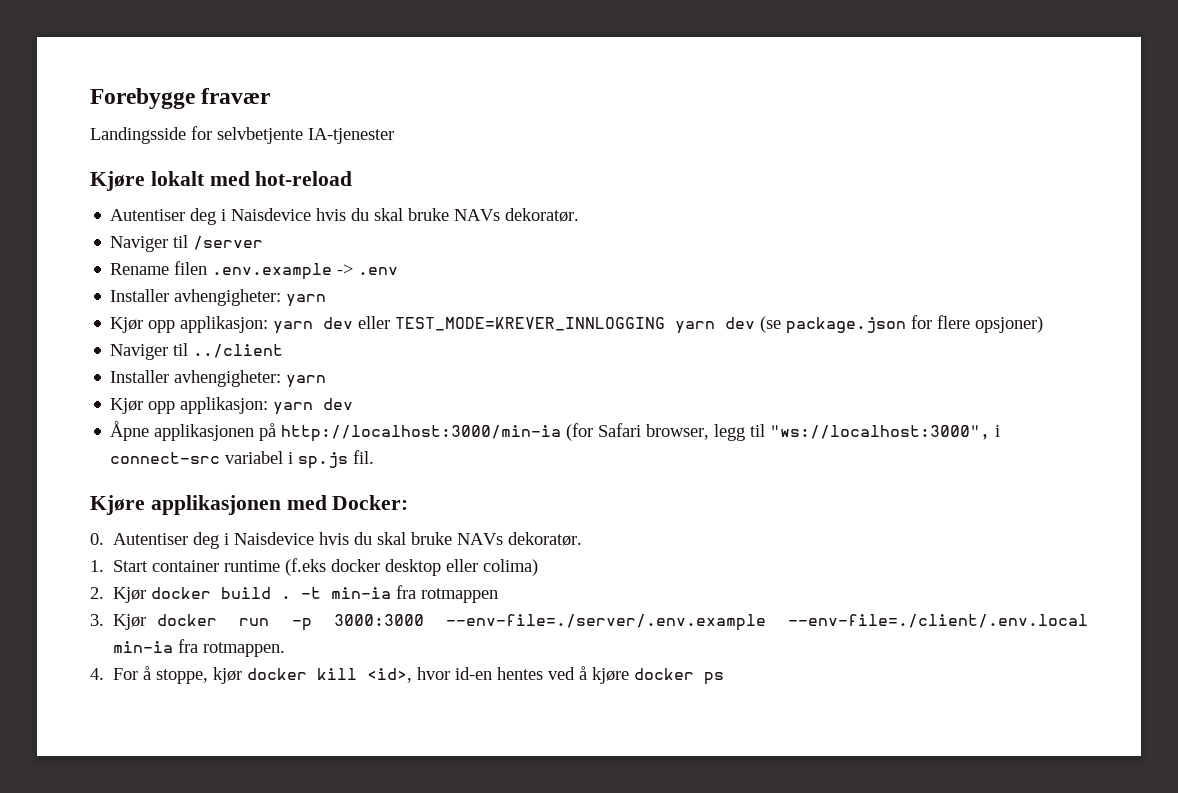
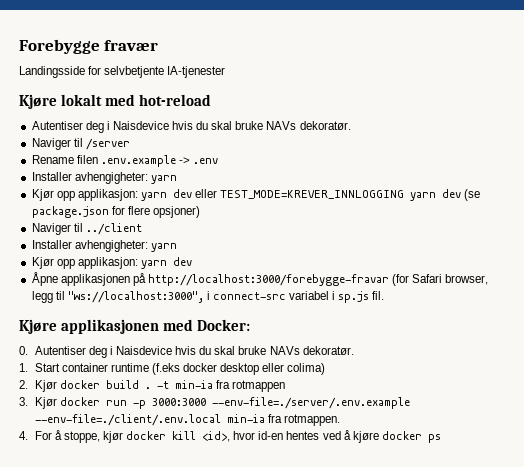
- Åpne applikasjonen på http://localhost:3000/min-ia (for Safari browser, legg til "ws://localhost:3000", i connect-src variabel i sp.js fil.
+ Åpne applikasjonen på http://localhost:3000/forebygge-fravar (for Safari browser, legg til "ws://localhost:3000", i connect-src variabel i sp.js fil.

